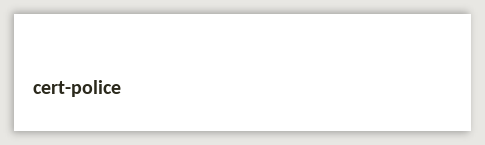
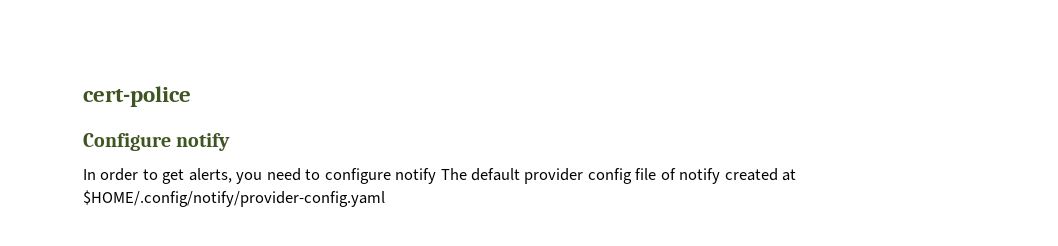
+ Configure notify
+ In order to get alerts, you need to configure notify The default provider config file of notify created at $HOME/.config/notify/provider-config.yaml

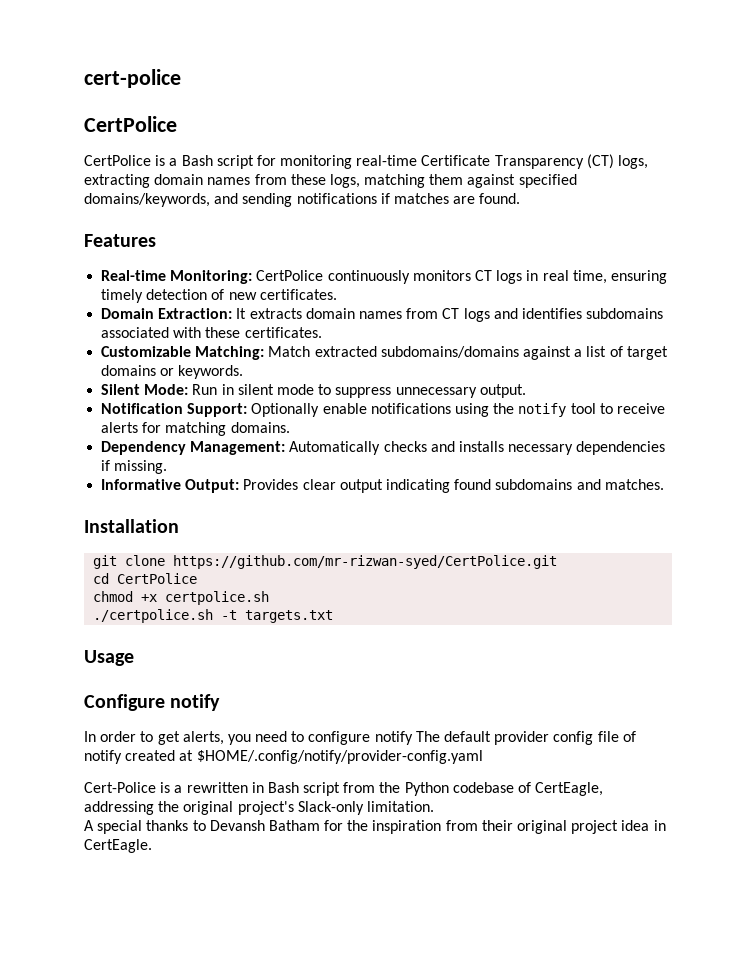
  cert-police
+ CertPolice
+ CertPolice is a Bash script for monitoring real-time Certificate Transparency (CT) logs, extracting domain names from these logs, matching them against specified domains/keywords, and sending notifications if matches are found.
+ Features
+ Real-time Monitoring: CertPolice continuously monitors CT logs in real time, ensuring timely detection of new certificates.
+ Domain Extraction: It extracts domain names from CT logs and identifies subdomains associated with these certificates.
+ Customizable Matching: Match extracted subdomains/domains against a list of target domains or keywords.
+ Silent Mode: Run in silent mode to suppress unnecessary output.
+ Notification Support: Optionally enable notifications using the notify tool to receive alerts for matching domains.
+ Dependency Management: Automatically checks and installs necessary dependencies if missing.
+ Informative Output: Provides clear output indicating found subdomains and matches.
+ Installation
+ git clone https://github.com/mr-rizwan-syed/CertPolice.git
+ cd CertPolice
+ chmod +x certpolice.sh
+ ./certpolice.sh -t targets.txt
+ Usage
+ Cert-Police is a rewritten in Bash script from the Python codebase of CertEagle, addressing the original project's Slack-only limitation.
+ A special thanks to Devansh Batham for the inspiration from their original project idea in CertEagle.

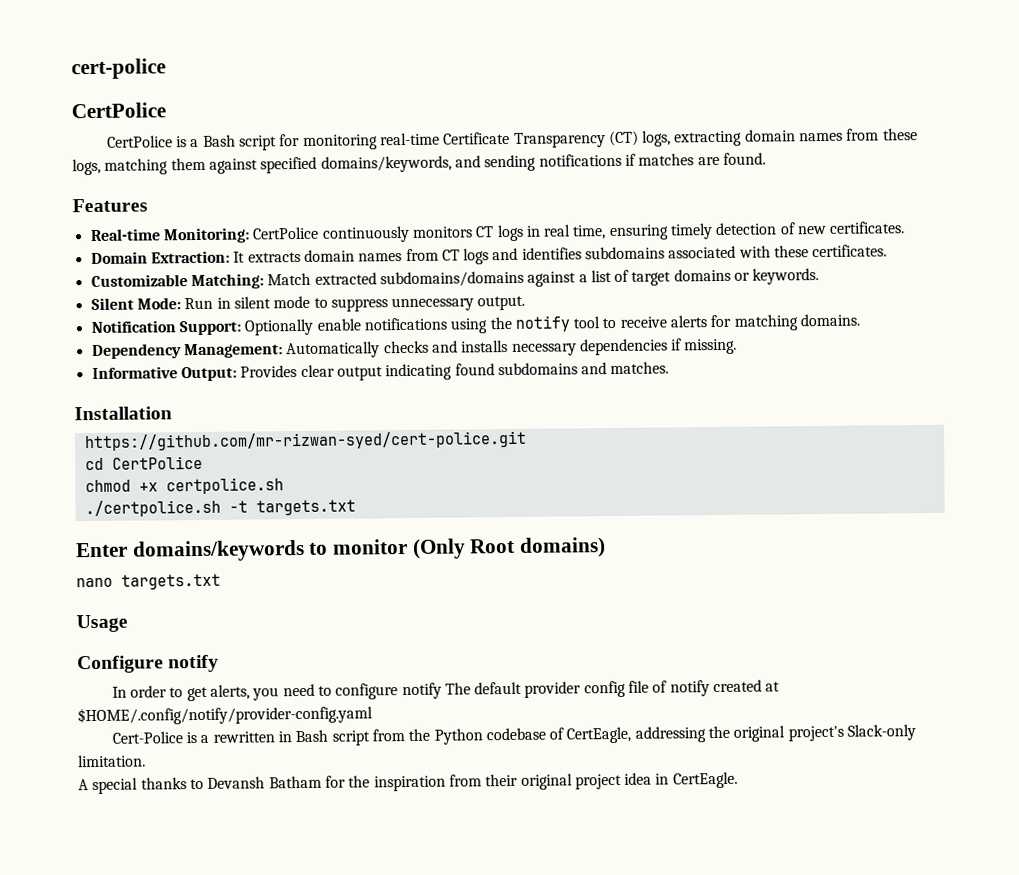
- git clone https://github.com/mr-rizwan-syed/CertPolice.git
+ https://github.com/mr-rizwan-syed/cert-police.git
+ Enter domains/keywords to monitor (Only Root domains)
+ nano targets.txt

